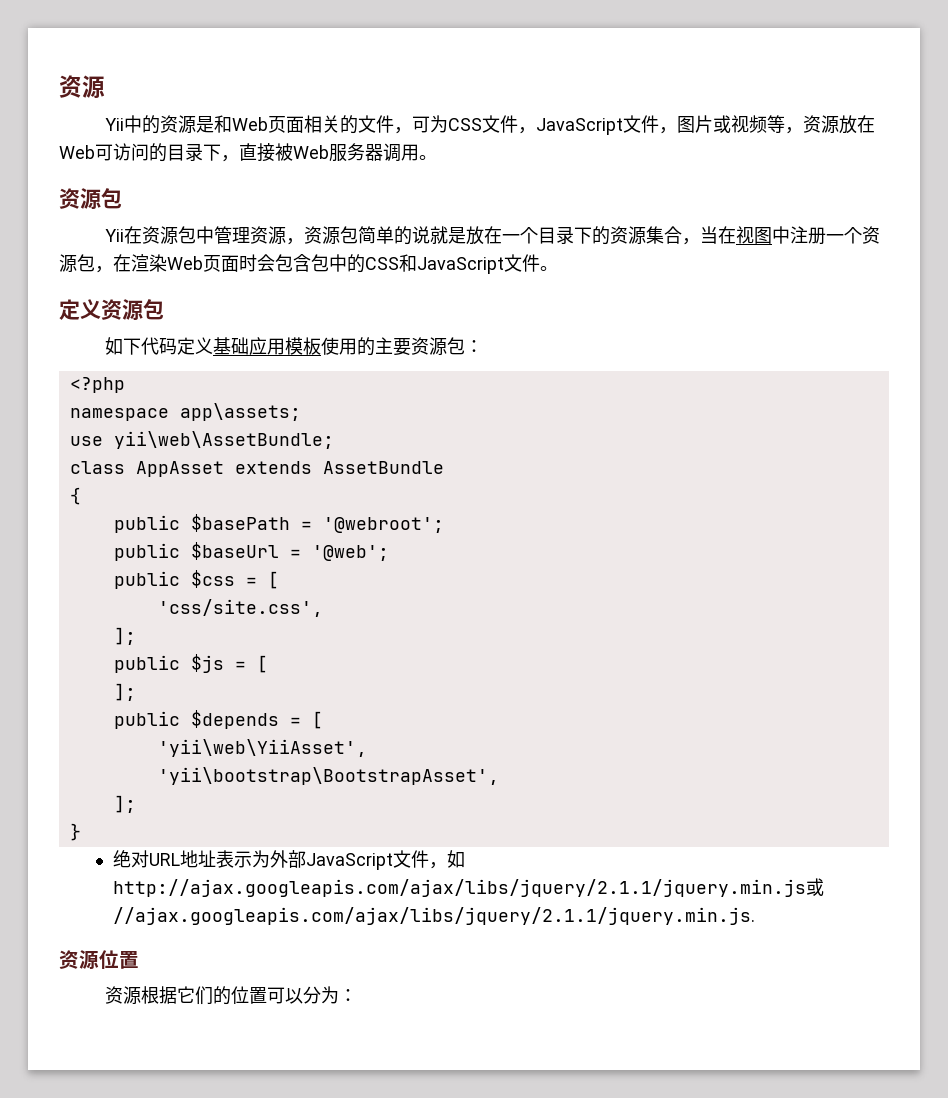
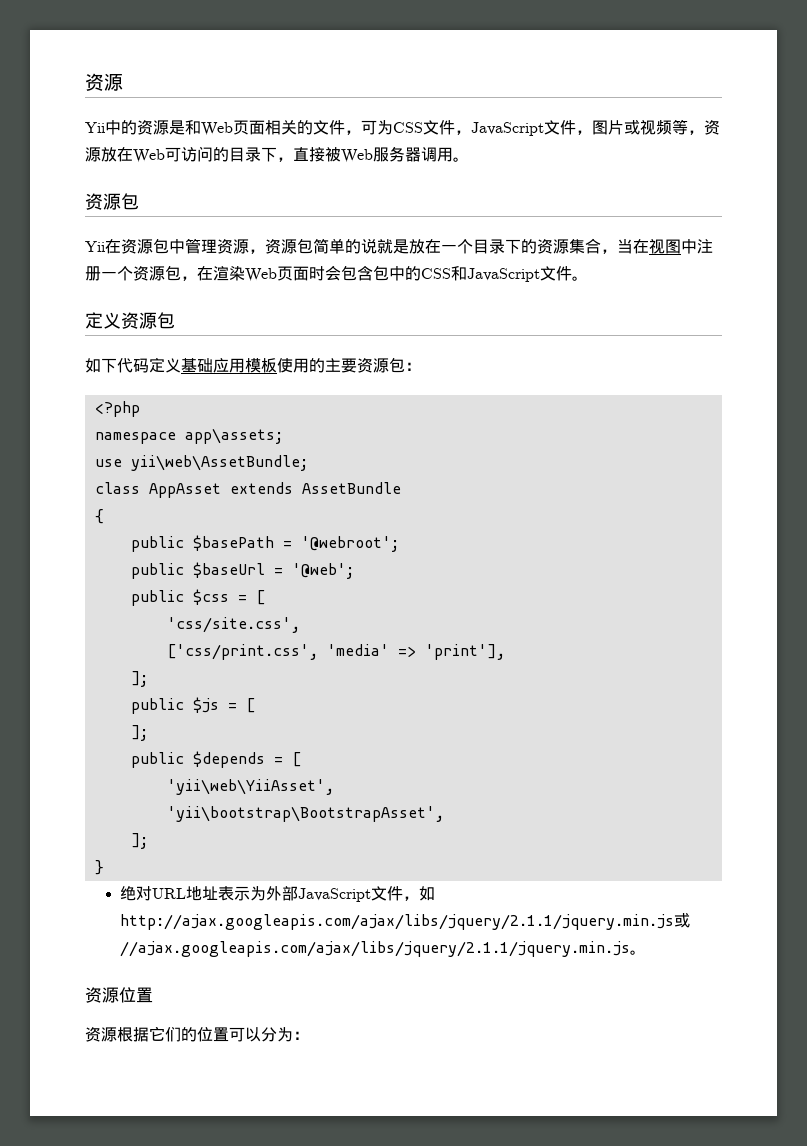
+ ['css/print.css', 'media' => 'print'],
- 绝对URL地址表示为外部JavaScript文件，如http://ajax.googleapis.com/ajax/libs/jquery/2.1.1/jquery.min.js或//ajax.googleapis.com/ajax/libs/jquery/2.1.1/jquery.min.js.
+ 绝对URL地址表示为外部JavaScript文件，如http://ajax.googleapis.com/ajax/libs/jquery/2.1.1/jquery.min.js或//ajax.googleapis.com/ajax/libs/jquery/2.1.1/jquery.min.js。

